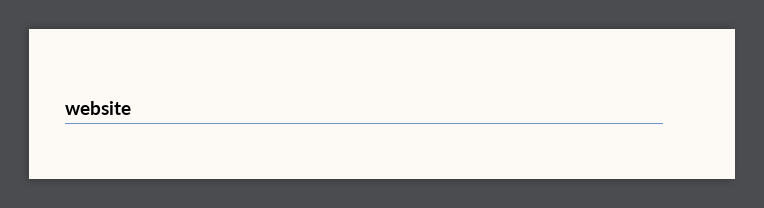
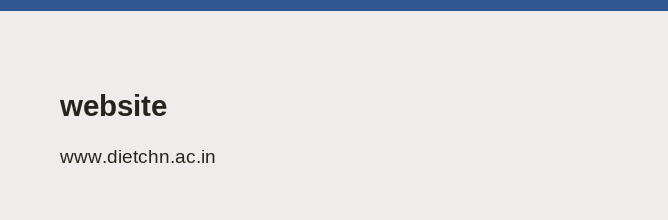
+ www.dietchn.ac.in

